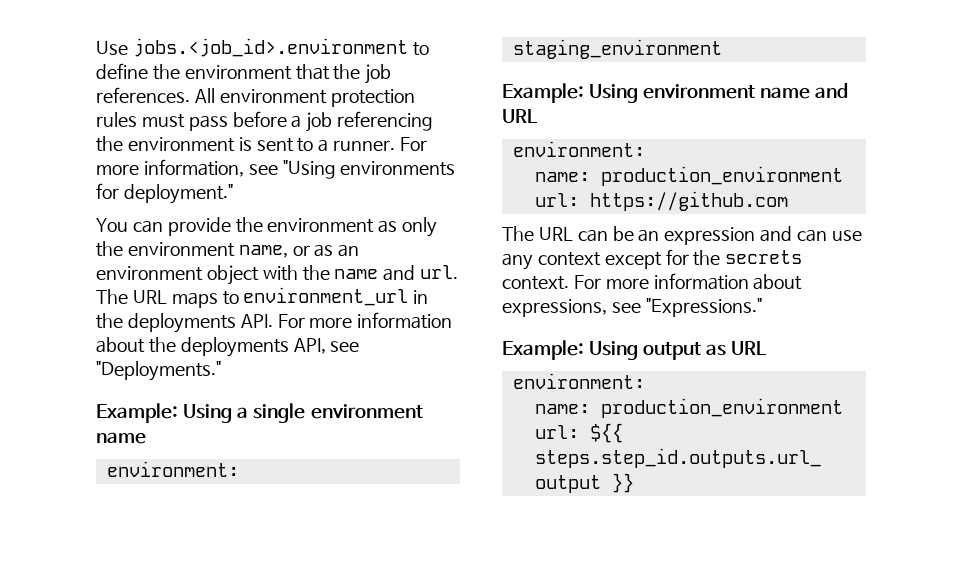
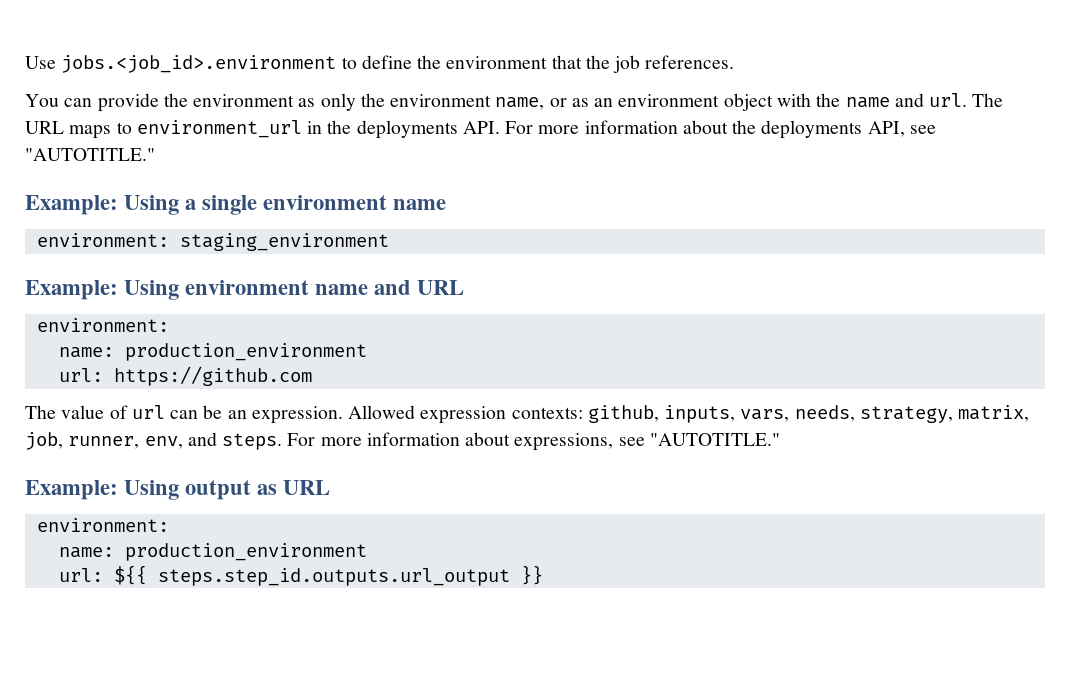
- All environment protection rules must pass before a job referencing the environment is sent to a runner. For more information, see "Using environments for deployment."
- The URL maps to environment_url in the deployments API. For more information about the deployments API, see "Deployments."
+ The URL maps to environment_url in the deployments API. For more information about the deployments API, see "AUTOTITLE."
- The URL can be an expression and can use any context except for the secrets context.
+ The value of url can be an expression. Allowed expression contexts: github, inputs, vars, needs, strategy, matrix, job, runner, env, and steps.
- For more information about expressions, see "Expressions."
+ For more information about expressions, see "AUTOTITLE."

